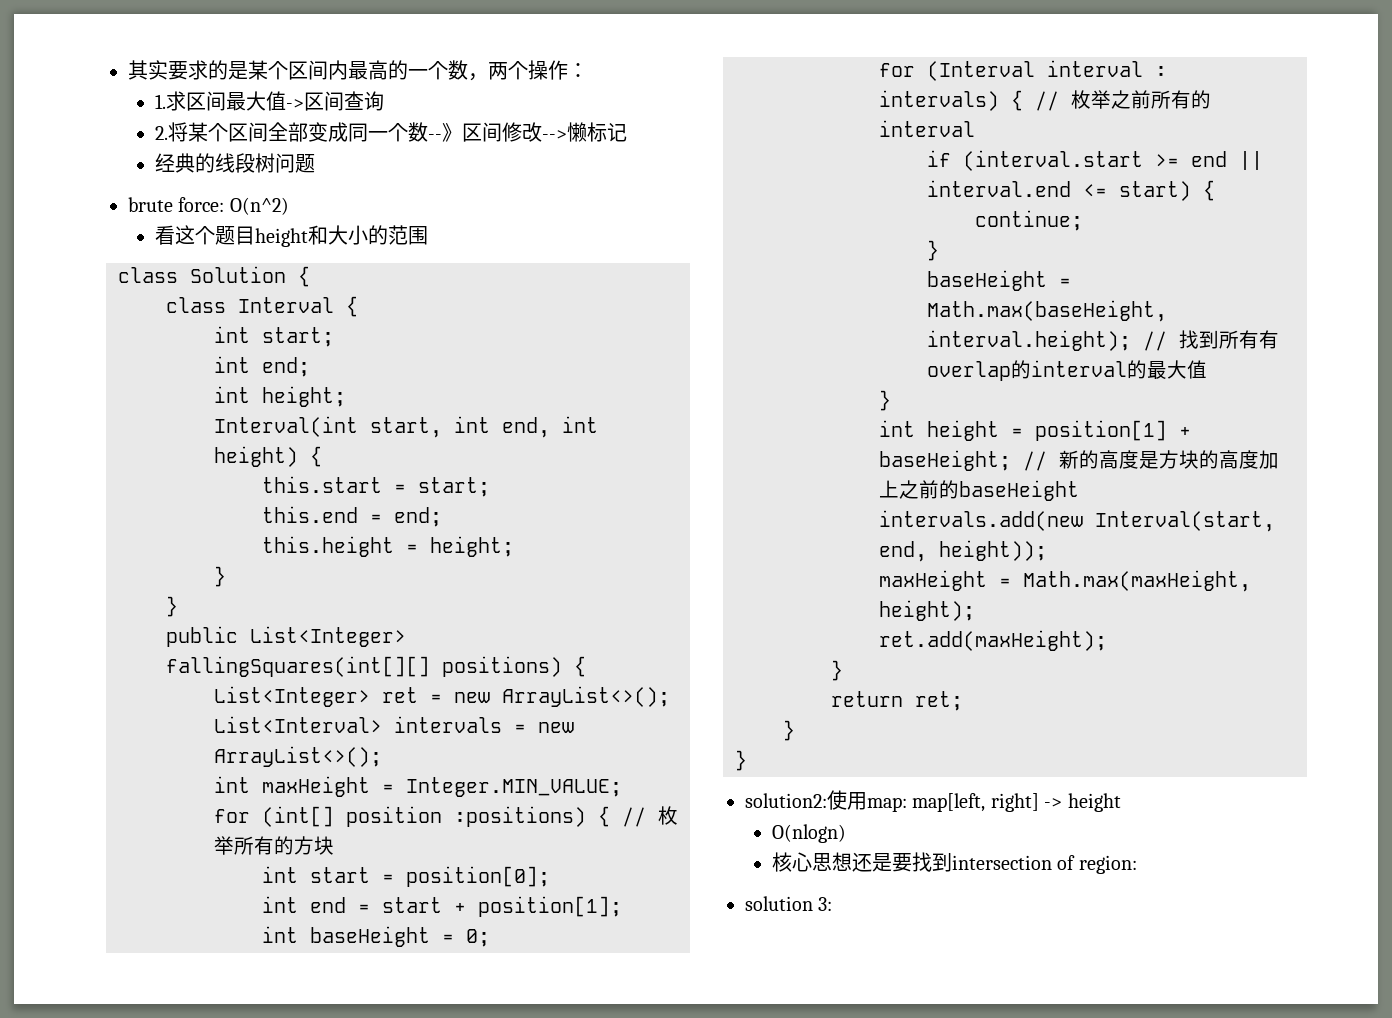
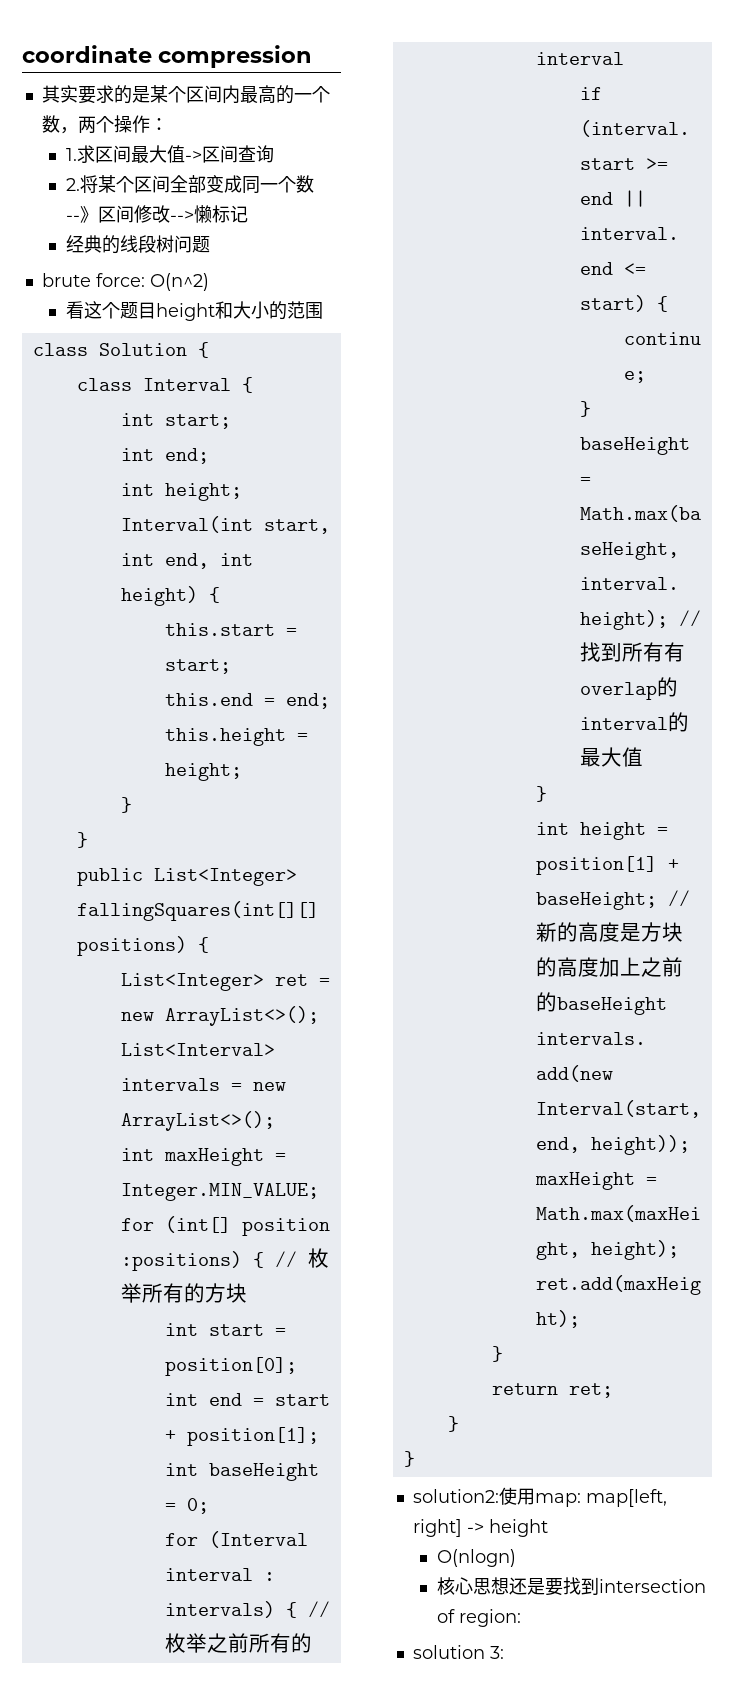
+ coordinate compression

